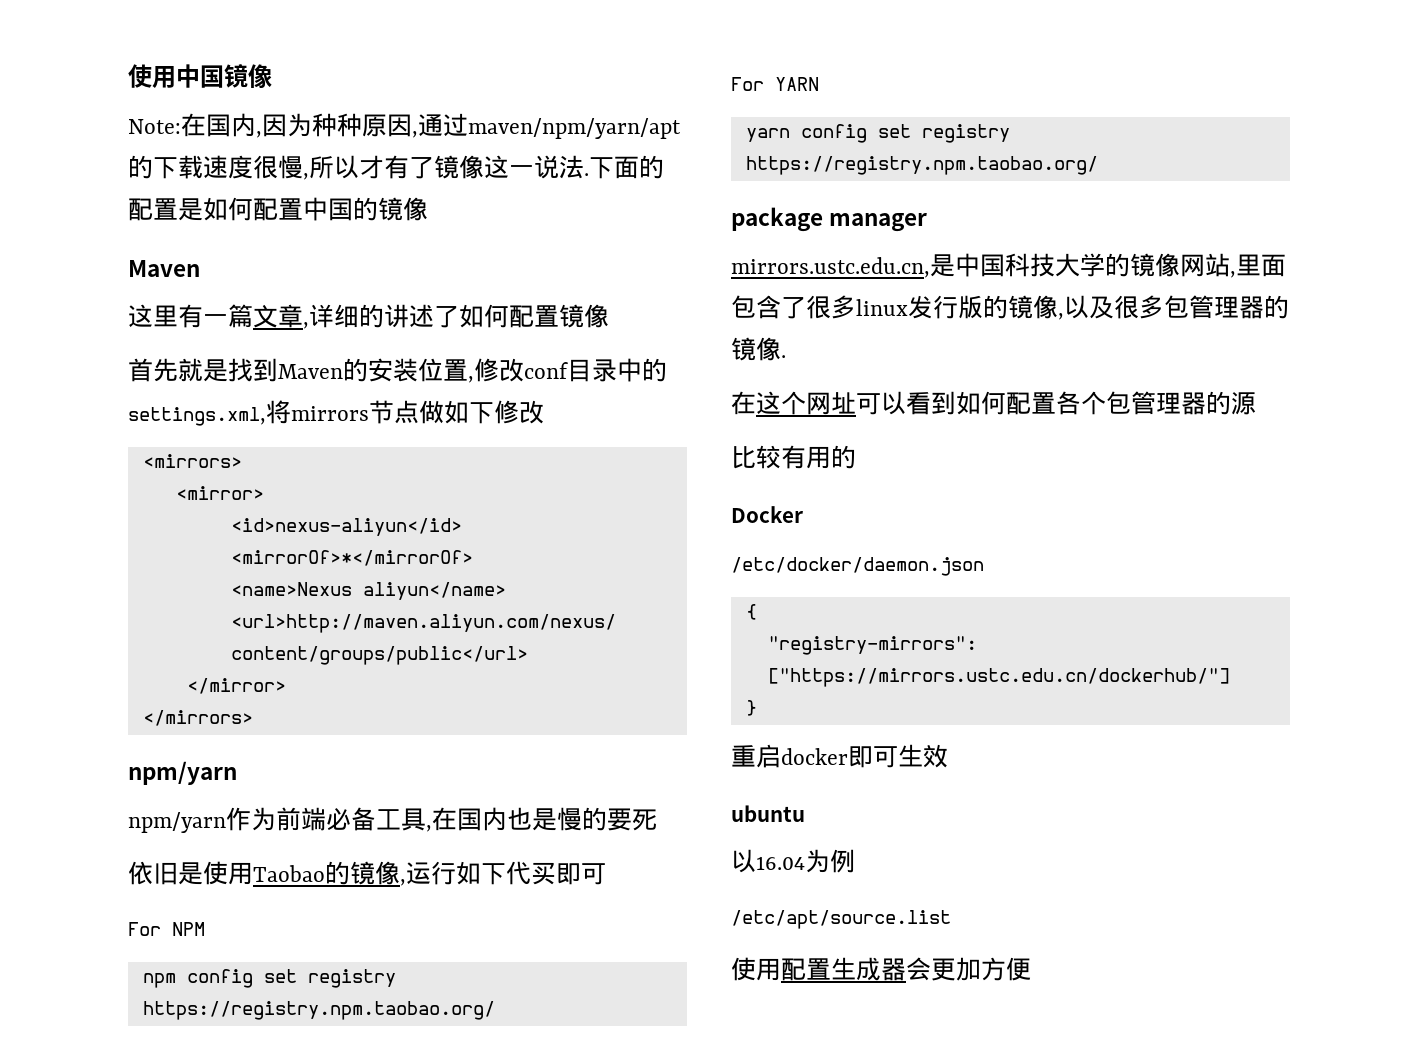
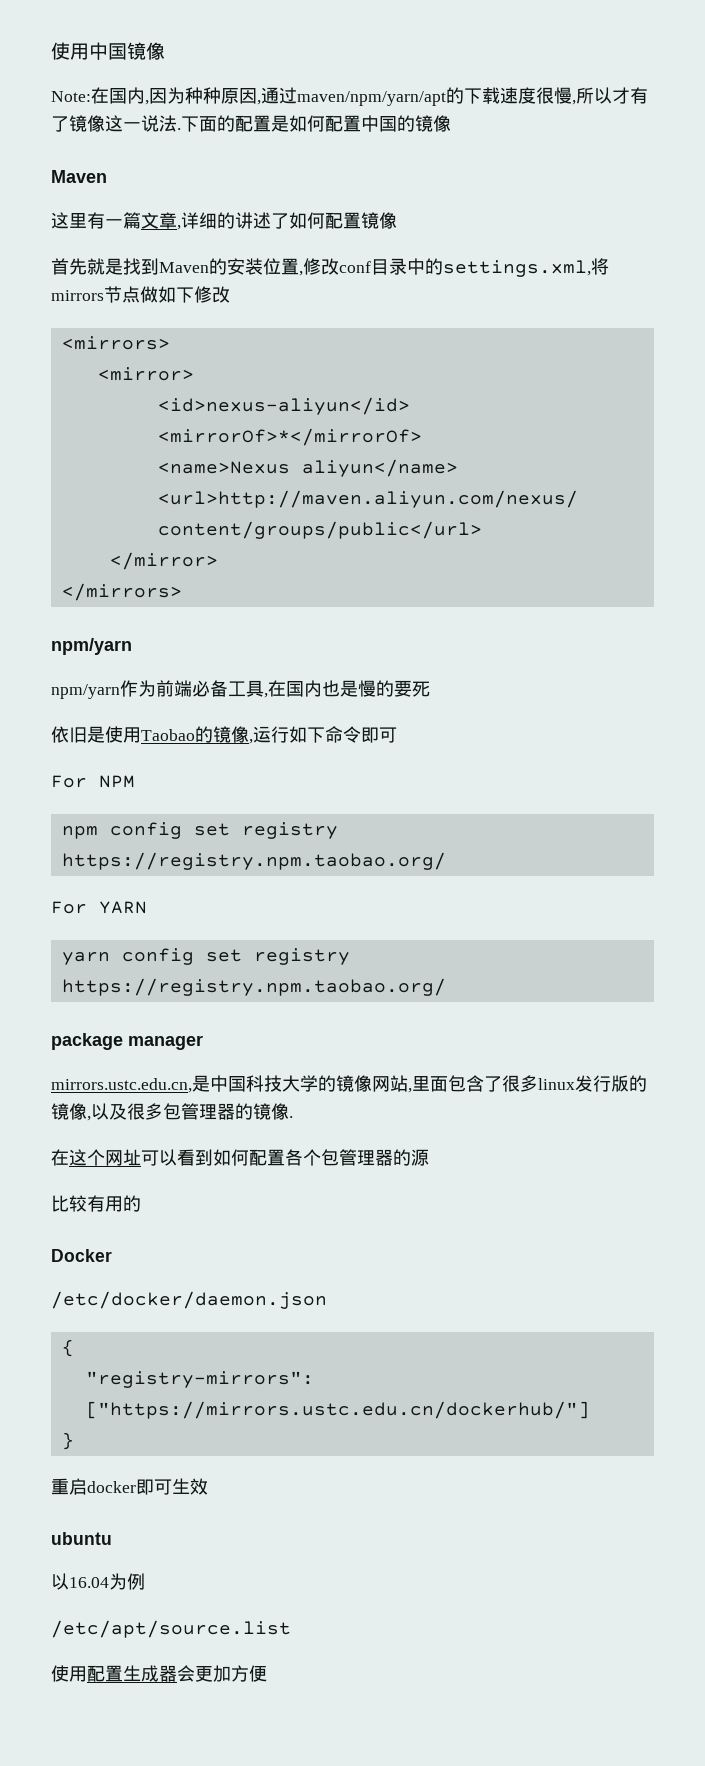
- 依旧是使用Taobao的镜像,运行如下代买即可
+ 依旧是使用Taobao的镜像,运行如下命令即可

